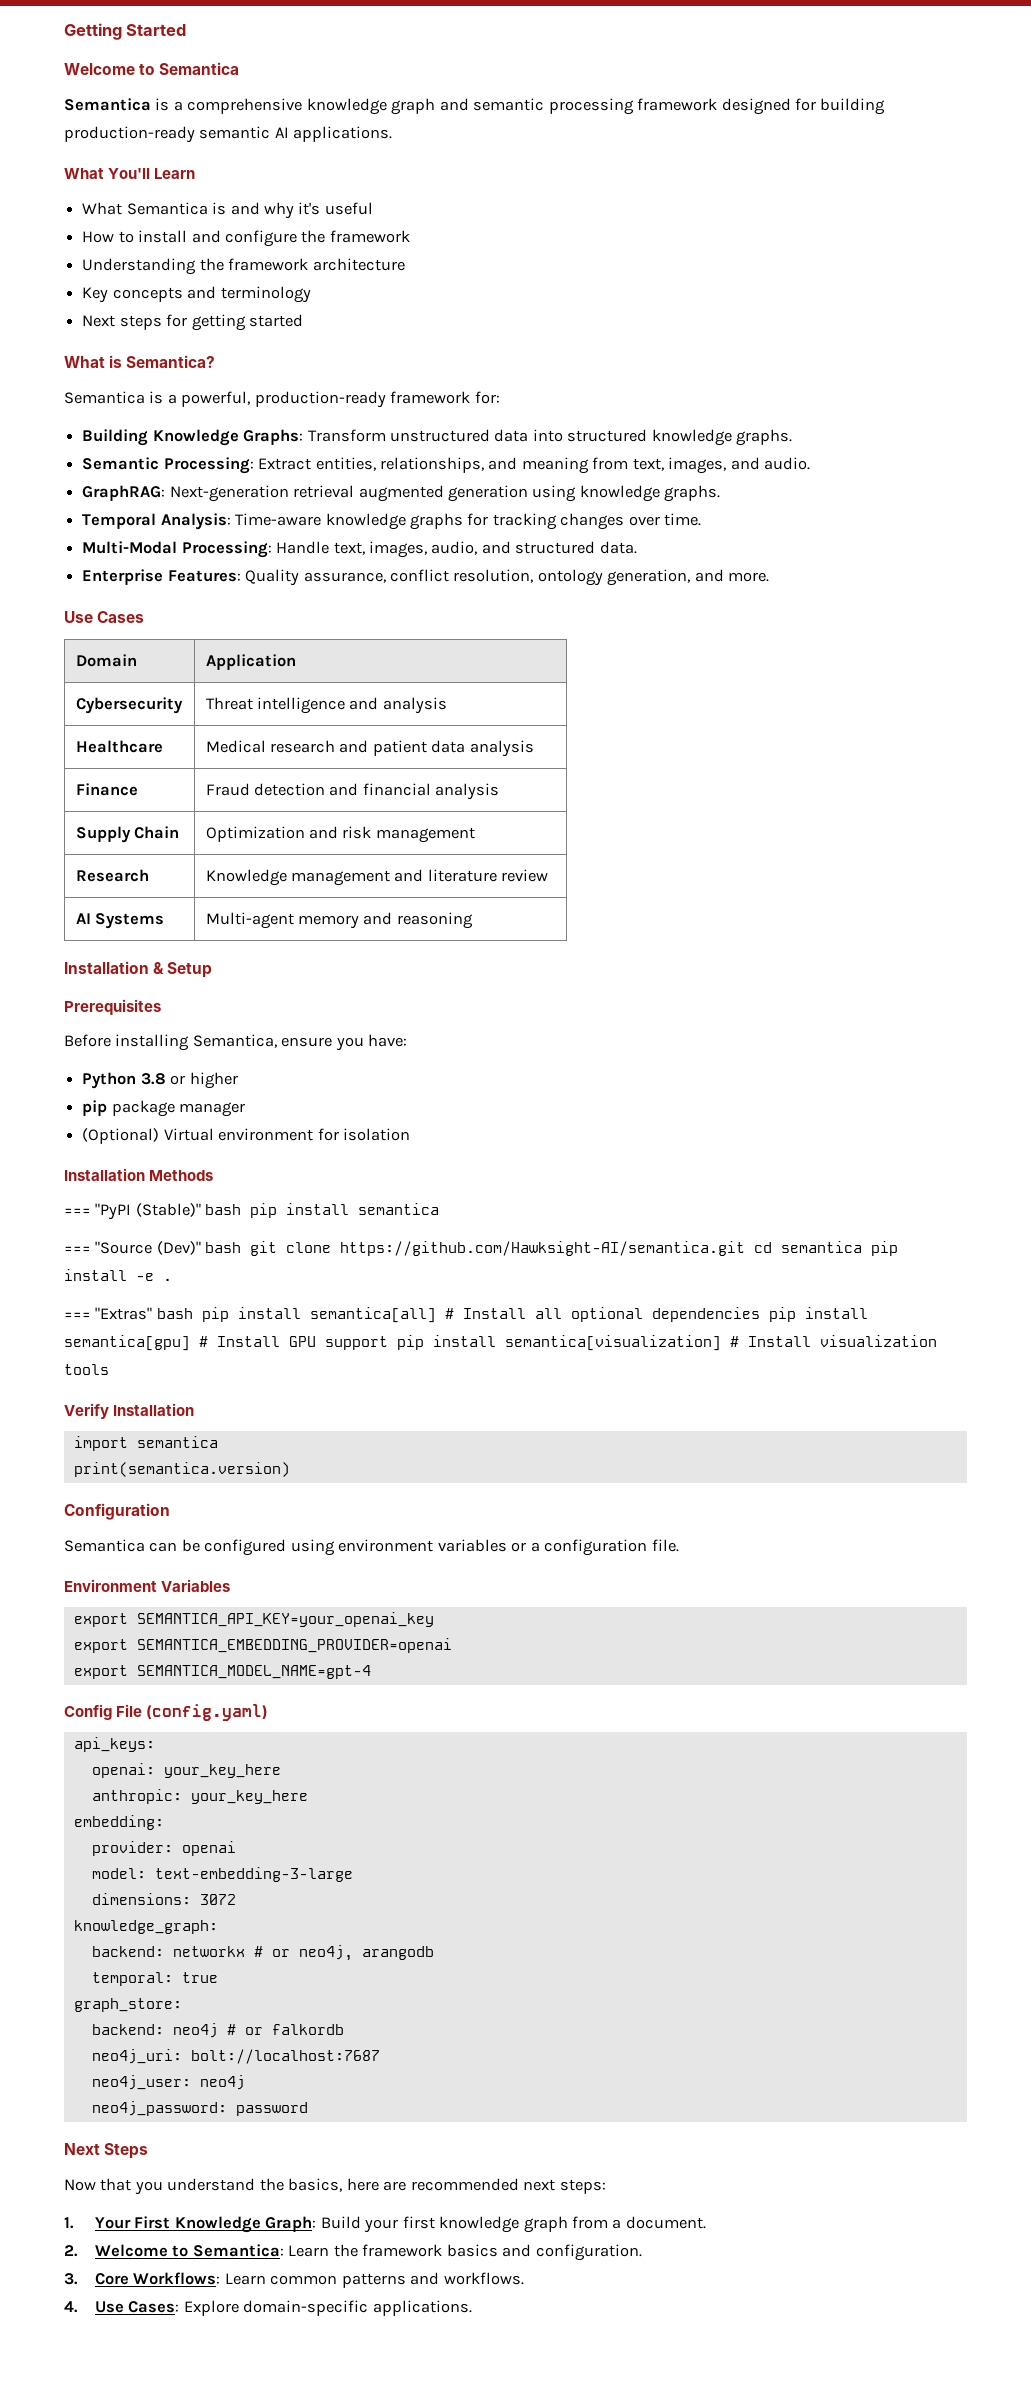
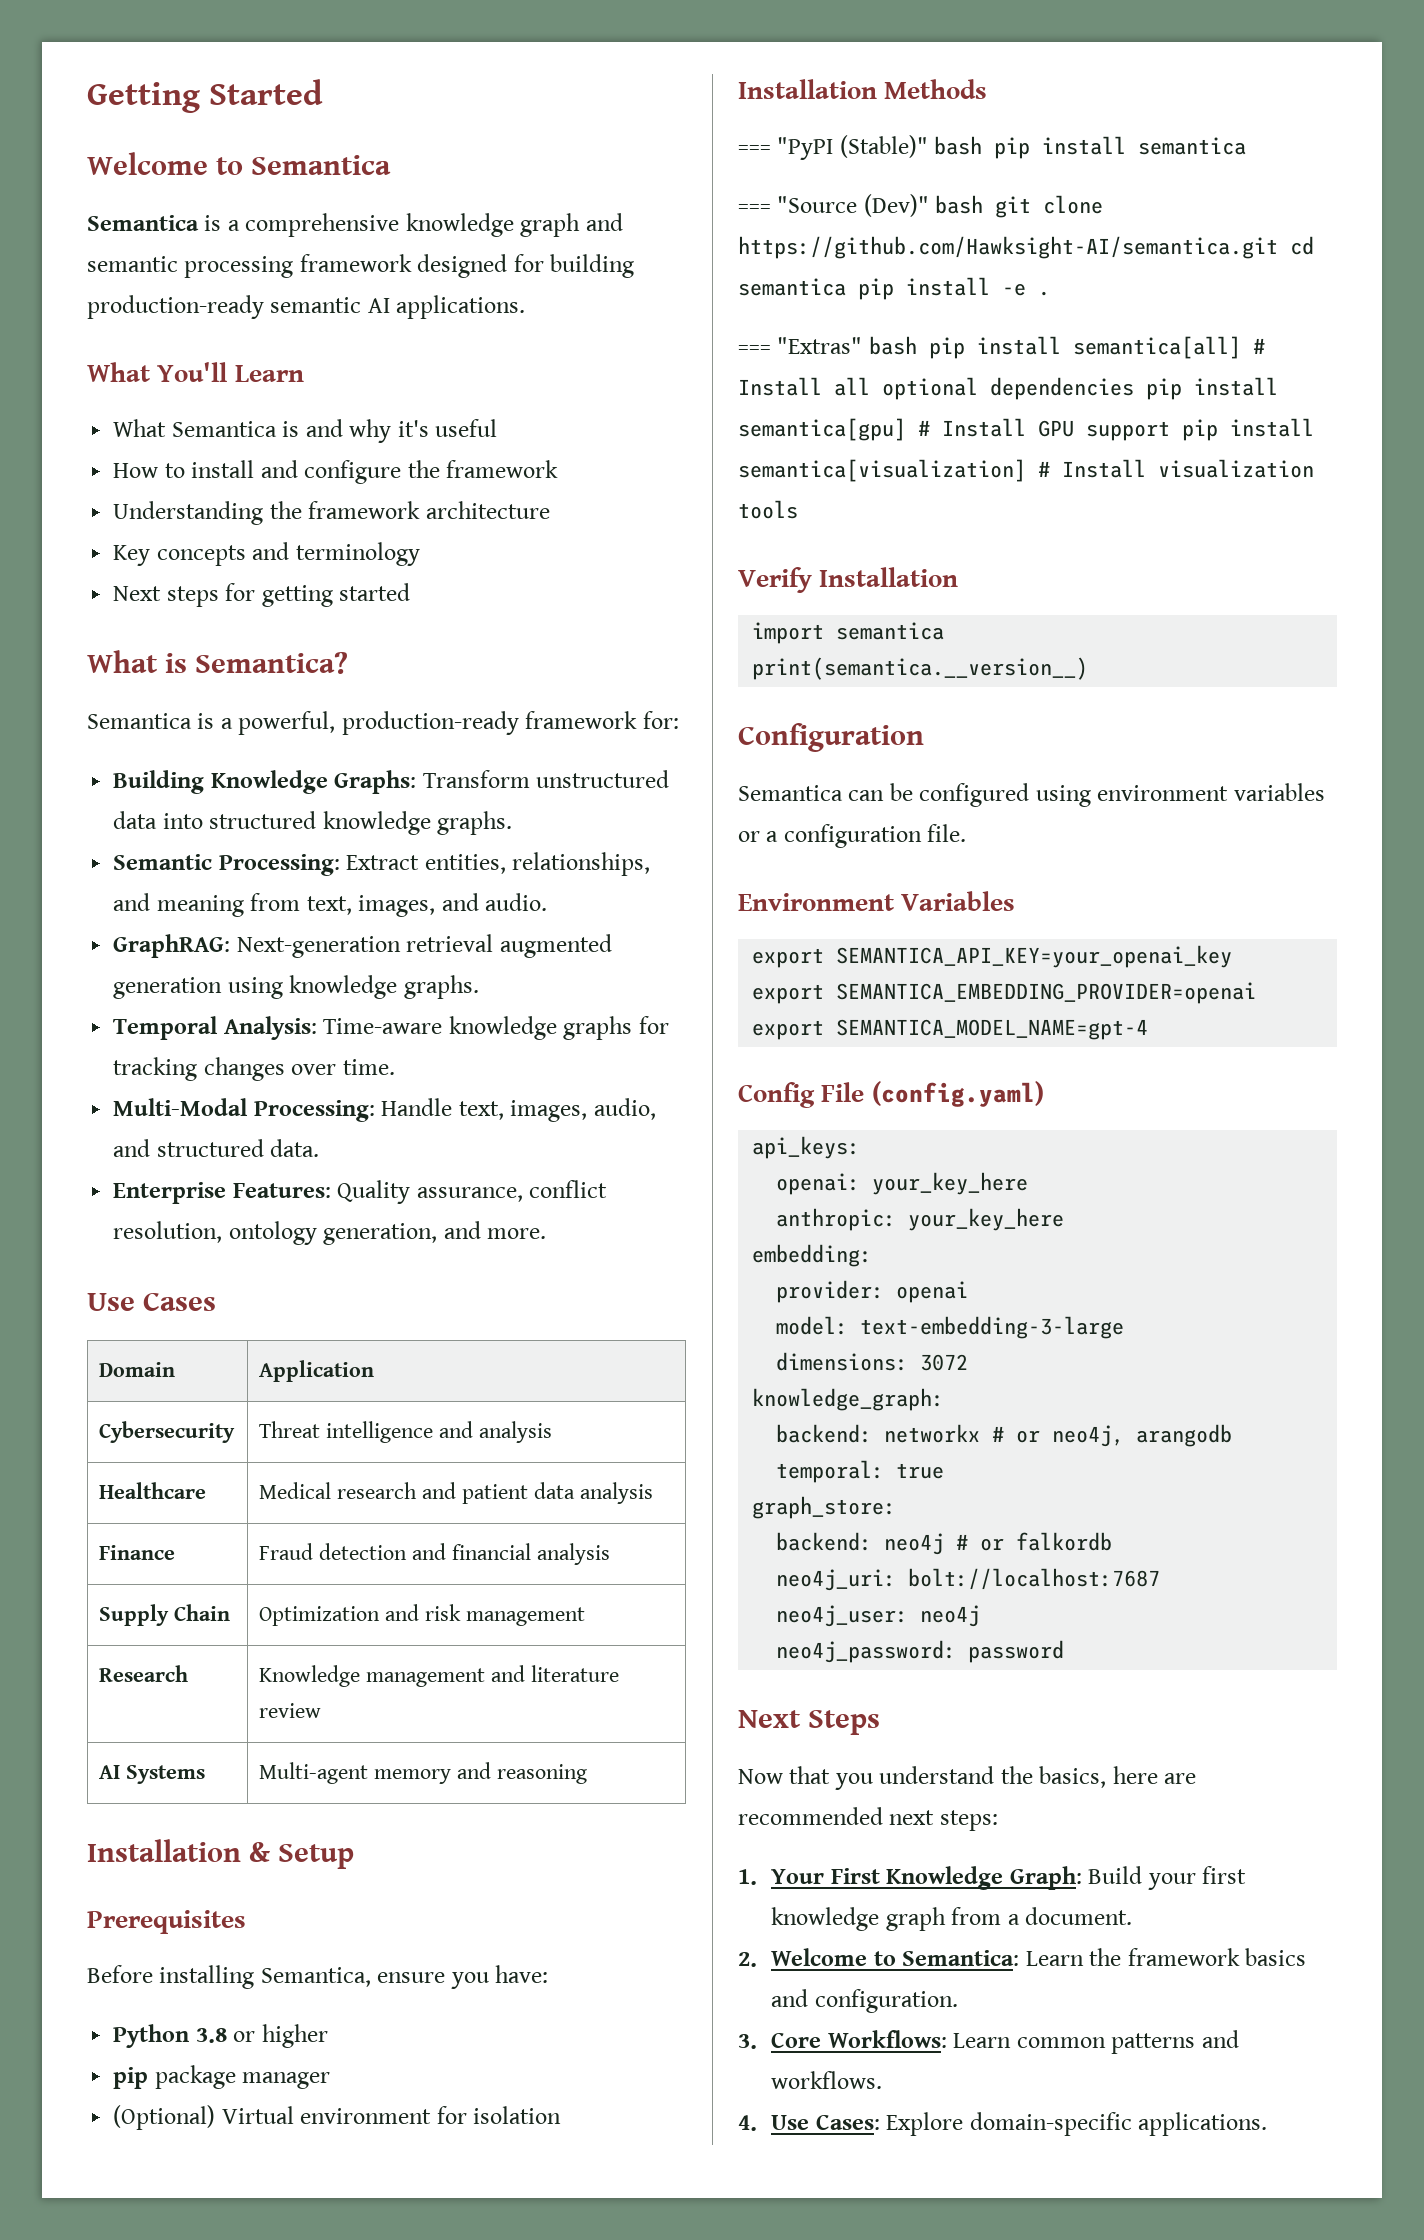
- print(semantica.version)
+ print(semantica.__version__)

